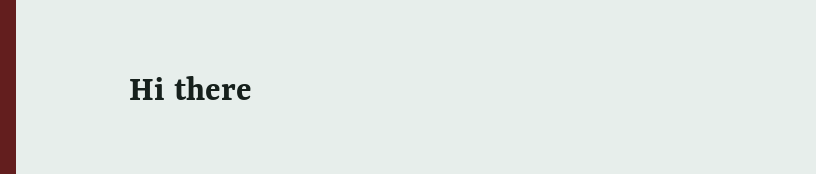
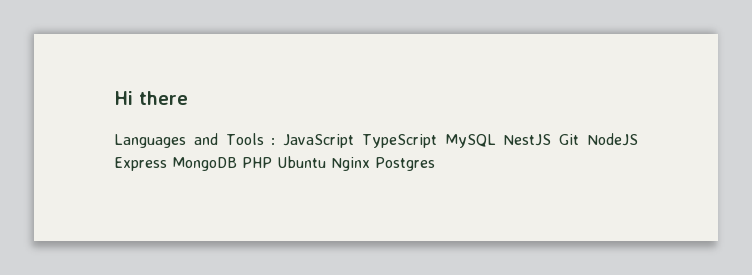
+ Languages and Tools : JavaScript TypeScript MySQL NestJS Git NodeJS Express MongoDB PHP Ubuntu Nginx Postgres

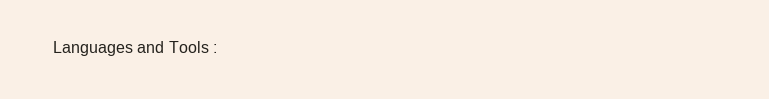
- Hi there
- Languages and Tools : JavaScript TypeScript MySQL NestJS Git NodeJS Express MongoDB PHP Ubuntu Nginx Postgres
+ Languages and Tools :

